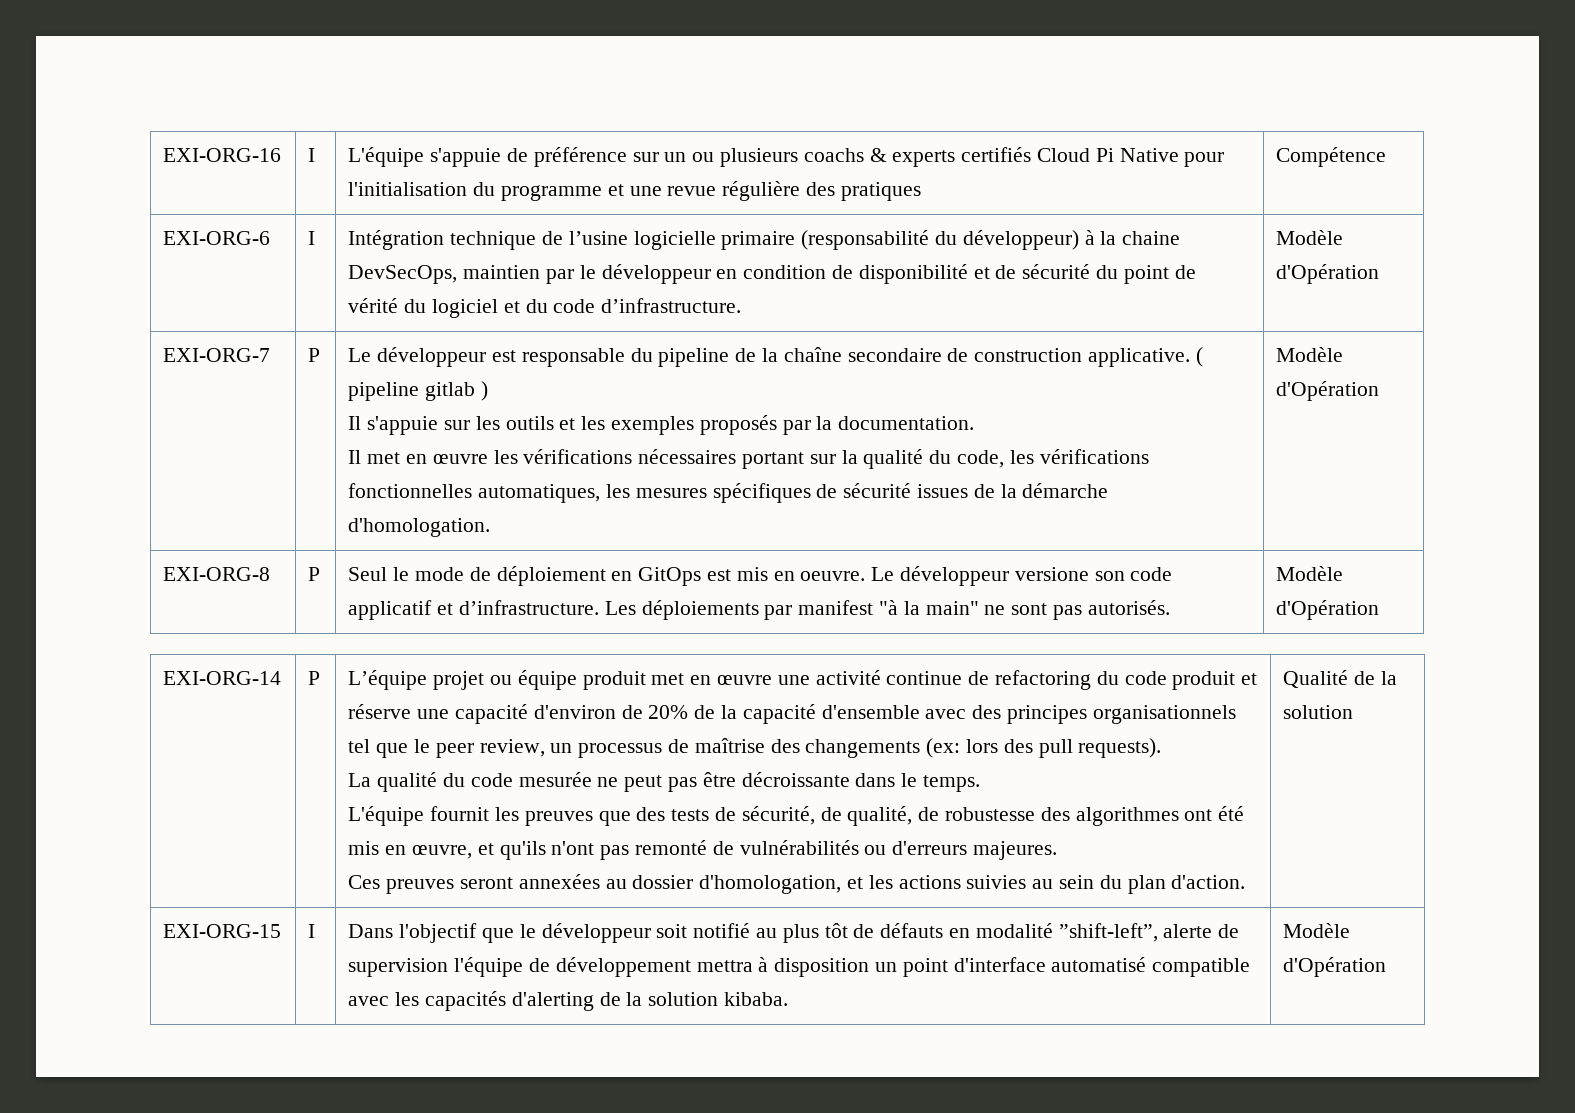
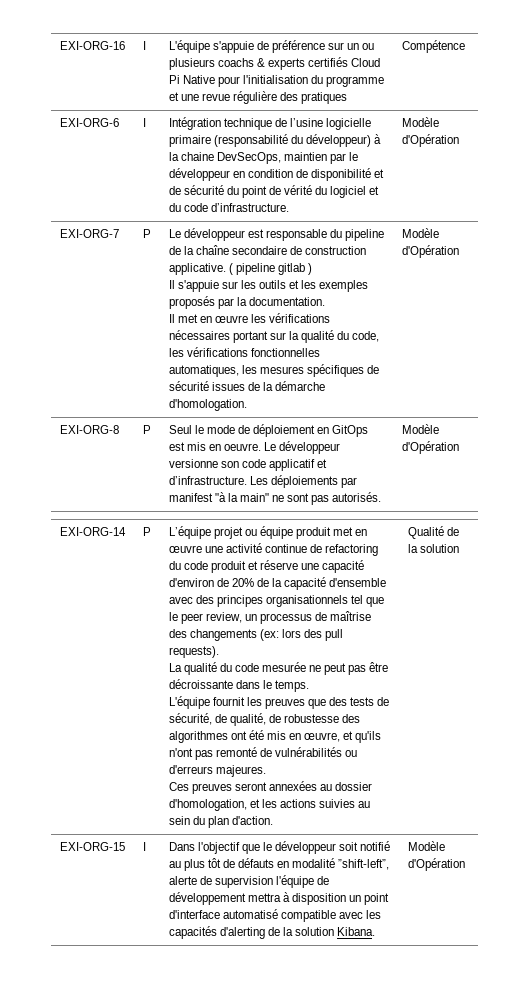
- EXI-ORG-8 | P | Seul le mode de déploiement en GitOps est mis en oeuvre. Le développeur versione son code applicatif et d’infrastructure. Les déploiements par manifest "à la main" ne sont pas autorisés. | Modèle d'Opération
+ EXI-ORG-8 | P | Seul le mode de déploiement en GitOps est mis en oeuvre. Le développeur versionne son code applicatif et d’infrastructure. Les déploiements par manifest "à la main" ne sont pas autorisés. | Modèle d'Opération
- Dans l'objectif que le développeur soit notifié au plus tôt de défauts en modalité ”shift-left”, alerte de supervision l'équipe de développement mettra à disposition un point d'interface automatisé compatible avec les capacités d'alerting de la solution kibaba.
+ Dans l'objectif que le développeur soit notifié au plus tôt de défauts en modalité ”shift-left”, alerte de supervision l'équipe de développement mettra à disposition un point d'interface automatisé compatible avec les capacités d'alerting de la solution Kibana.

